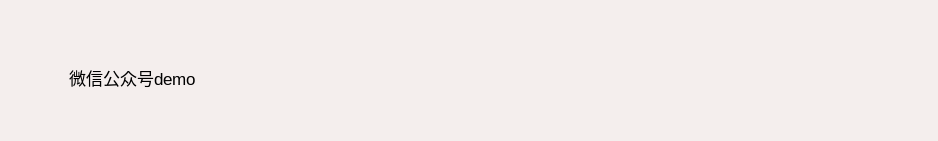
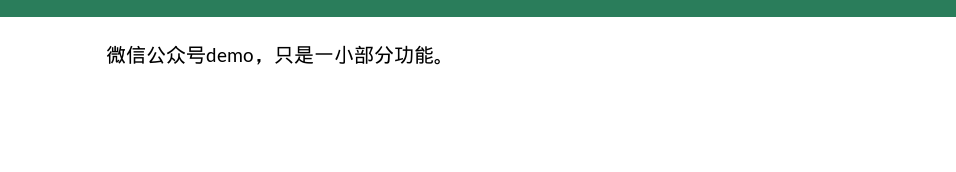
- 微信公众号demo
+ 微信公众号demo，只是一小部分功能。

